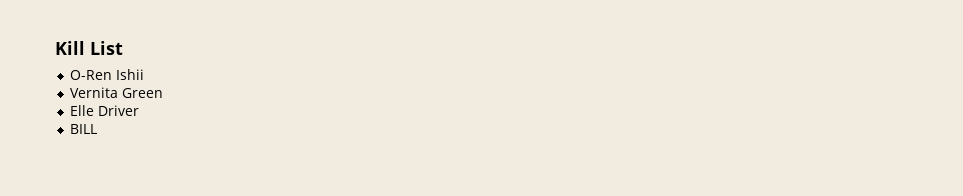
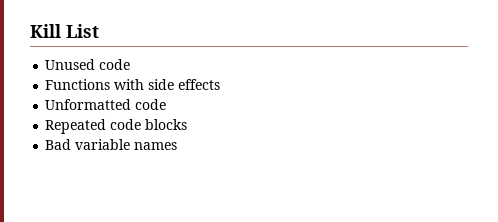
- O-Ren Ishii
- Vernita Green
- Elle Driver
- BILL
+ Unused code
+ Functions with side effects
+ Unformatted code
+ Repeated code blocks
+ Bad variable names

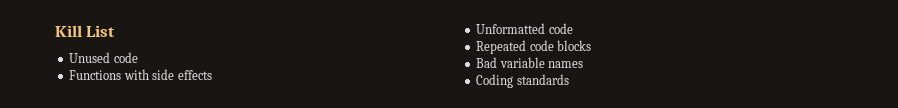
+ Coding standards

